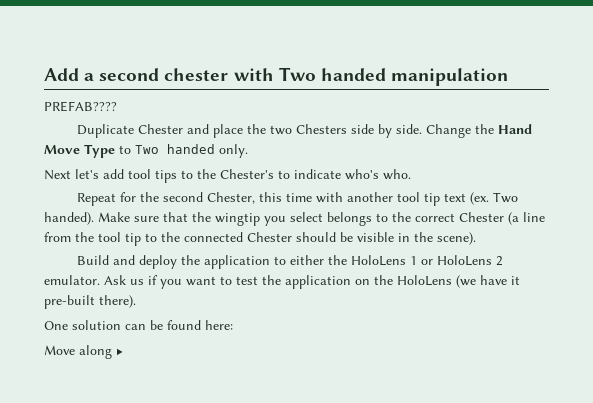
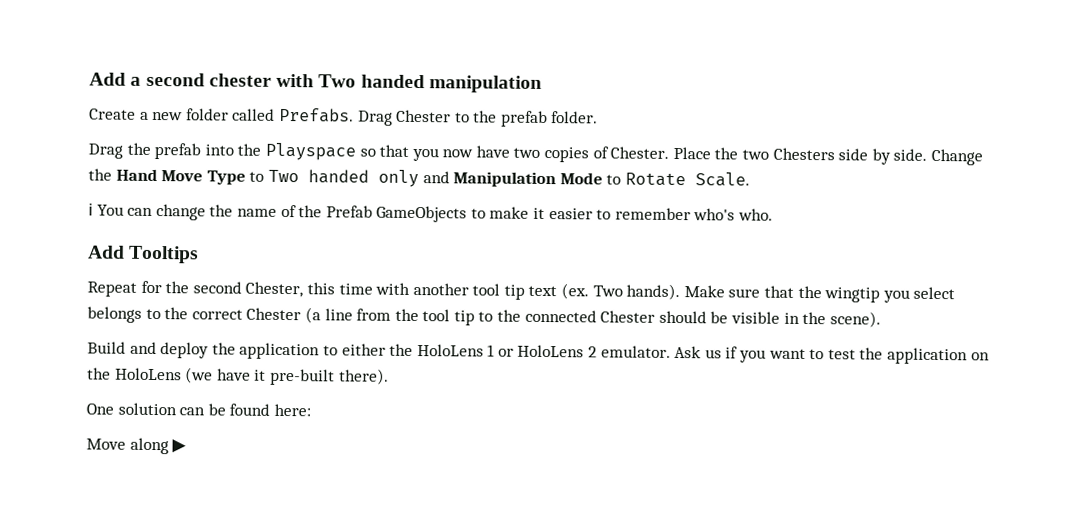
- PREFAB????
- Duplicate Chester and place the two Chesters side by side.
+ Create a new folder called Prefabs. Drag Chester to the prefab folder.
+ Drag the prefab into the Playspace so that you now have two copies of Chester. Place the two Chesters side by side.
- Change the Hand Move Type to Two handed only.
- Next let's add tool tips to the Chester's to indicate who's who.
+ Change the Hand Move Type to Two handed only and Manipulation Mode to Rotate Scale.
+ ℹ You can change the name of the Prefab GameObjects to make it easier to remember who's who.
+ Add Tooltips
- Two handed).
+ Two hands).

